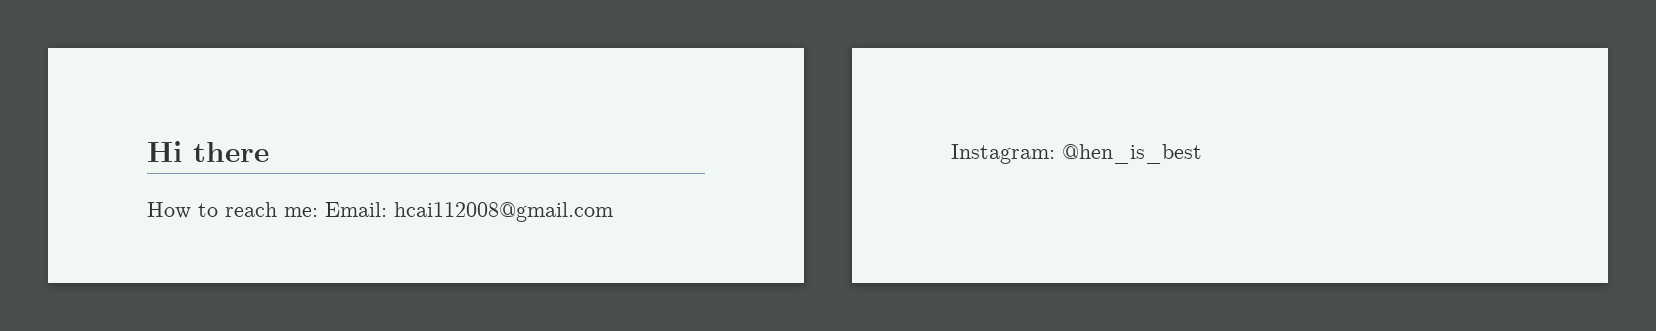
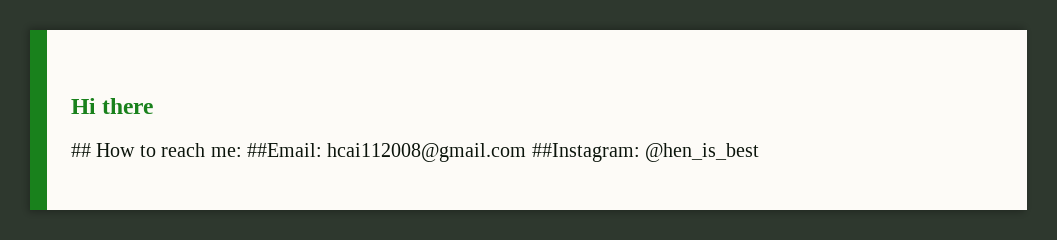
- How to reach me: Email: hcai112008@gmail.com Instagram: @hen_is_best
+ ## How to reach me: ##Email: hcai112008@gmail.com ##Instagram: @hen_is_best

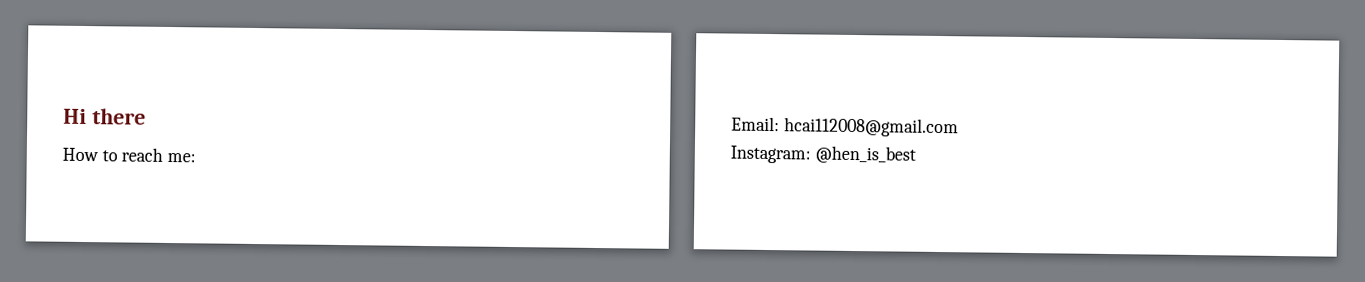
- ## How to reach me: ##Email: hcai112008@gmail.com ##Instagram: @hen_is_best
+ How to reach me:
+ Email: hcai112008@gmail.com
+ Instagram: @hen_is_best

